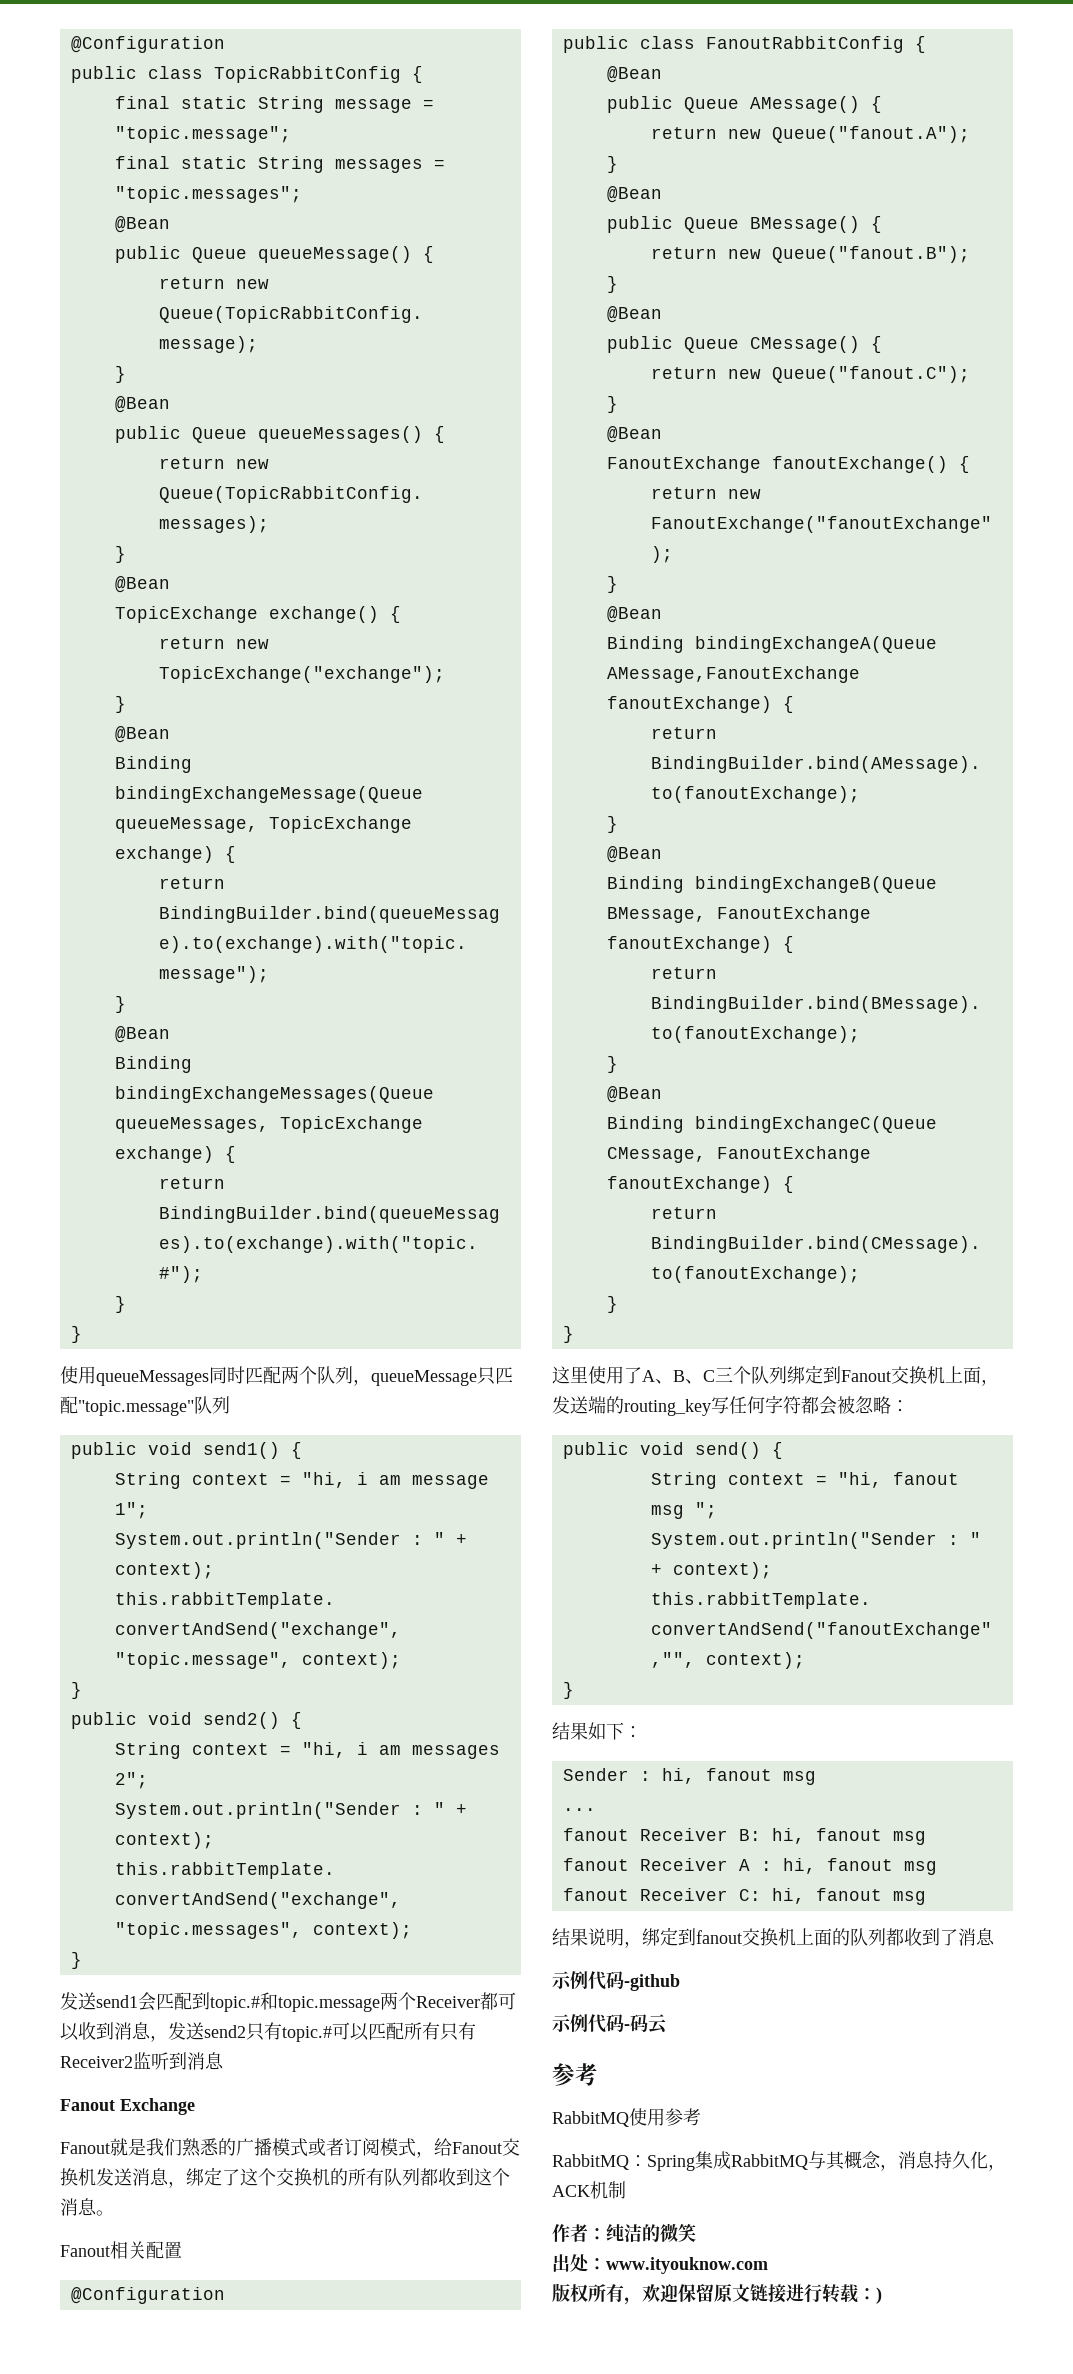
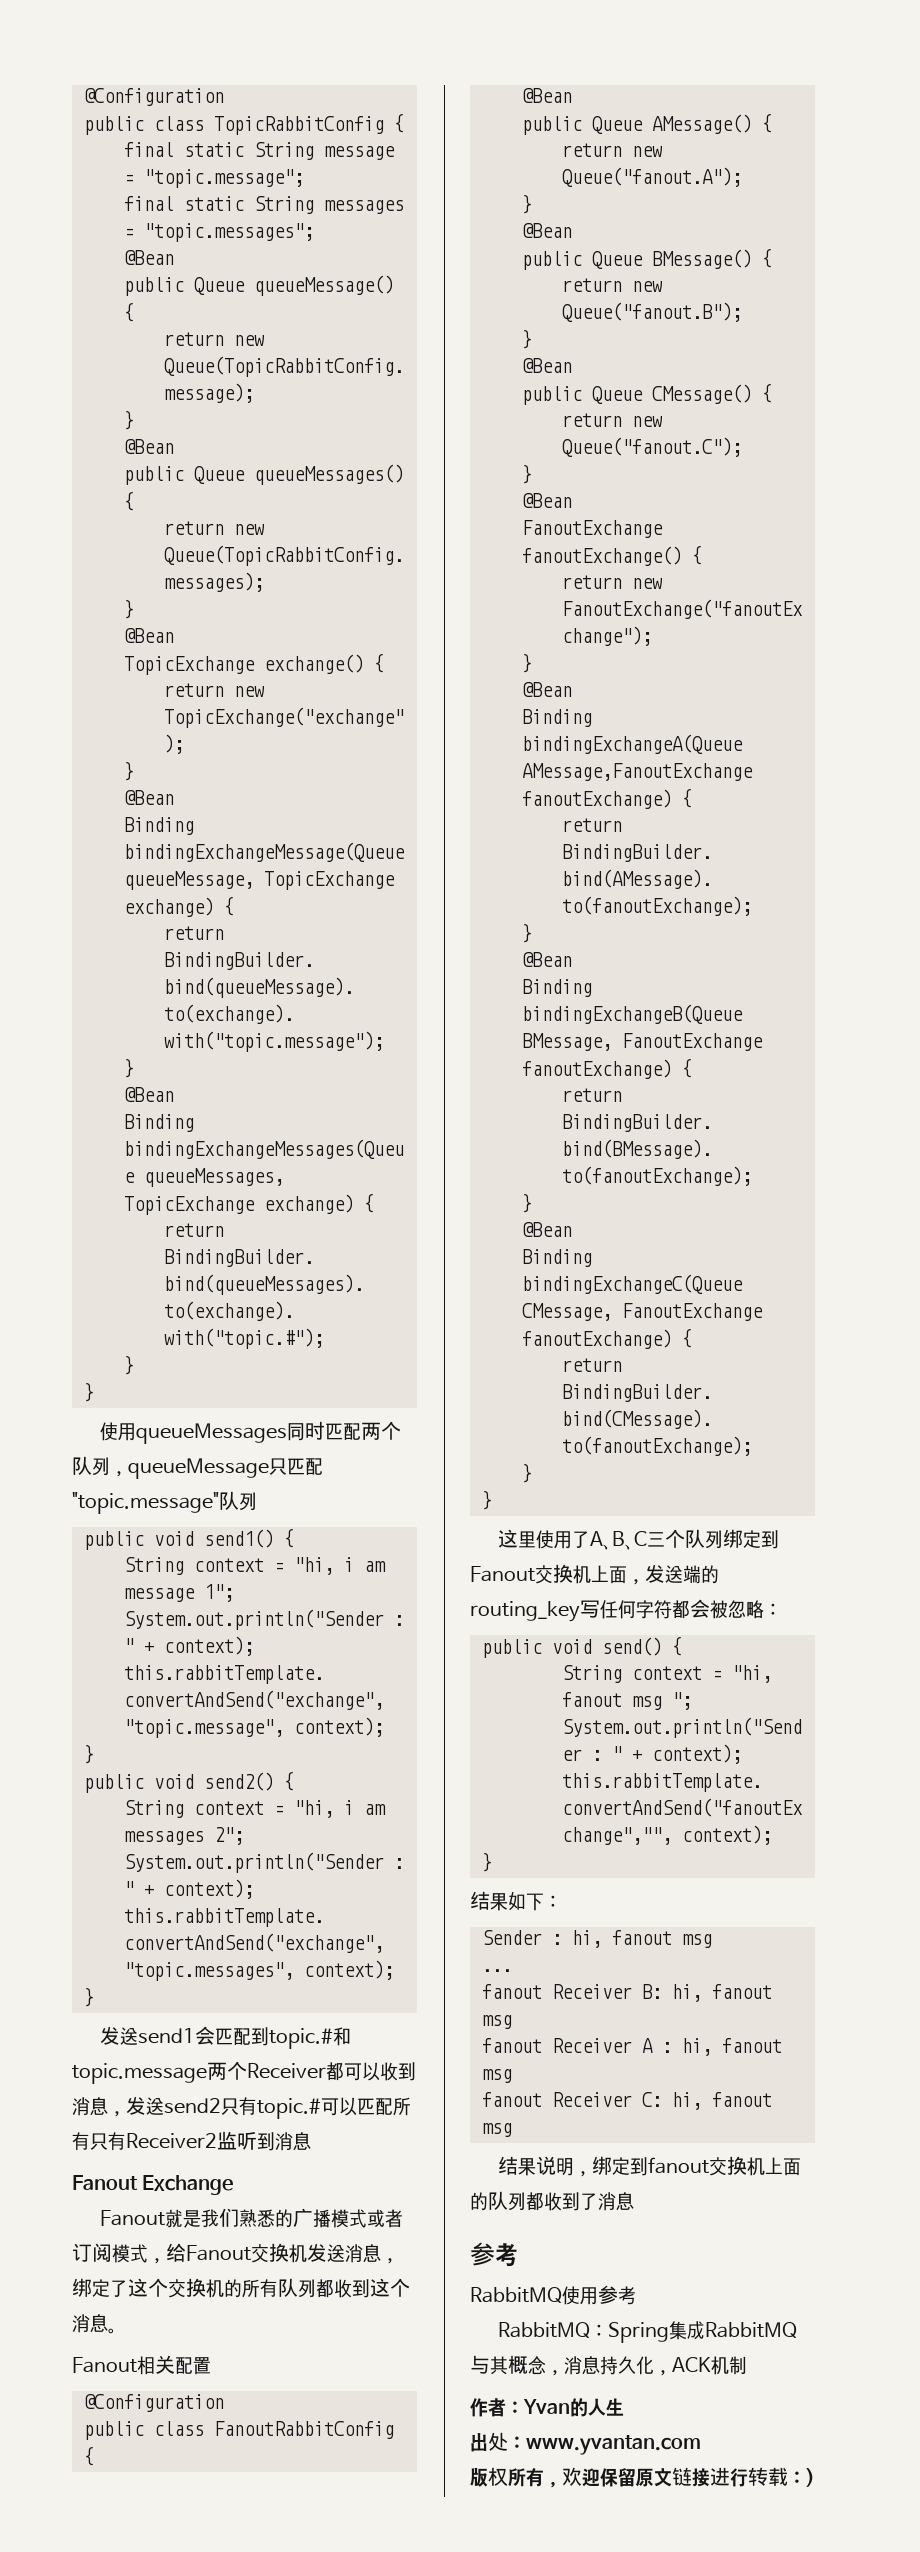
- 示例代码-github
- 示例代码-码云
- 作者：纯洁的微笑
+ 作者：Yvan的人生
- 出处：www.ityouknow.com
+ 出处：www.yvantan.com

